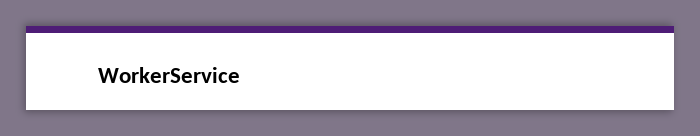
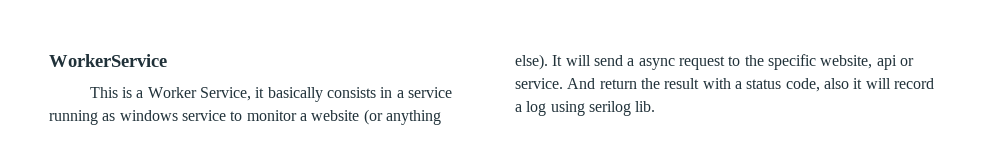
+ This is a Worker Service, it basically consists in a service running as windows service to monitor a website (or anything else). It will send a async request to the specific website, api or service. And return the result with a status code, also it will record a log using serilog lib.

